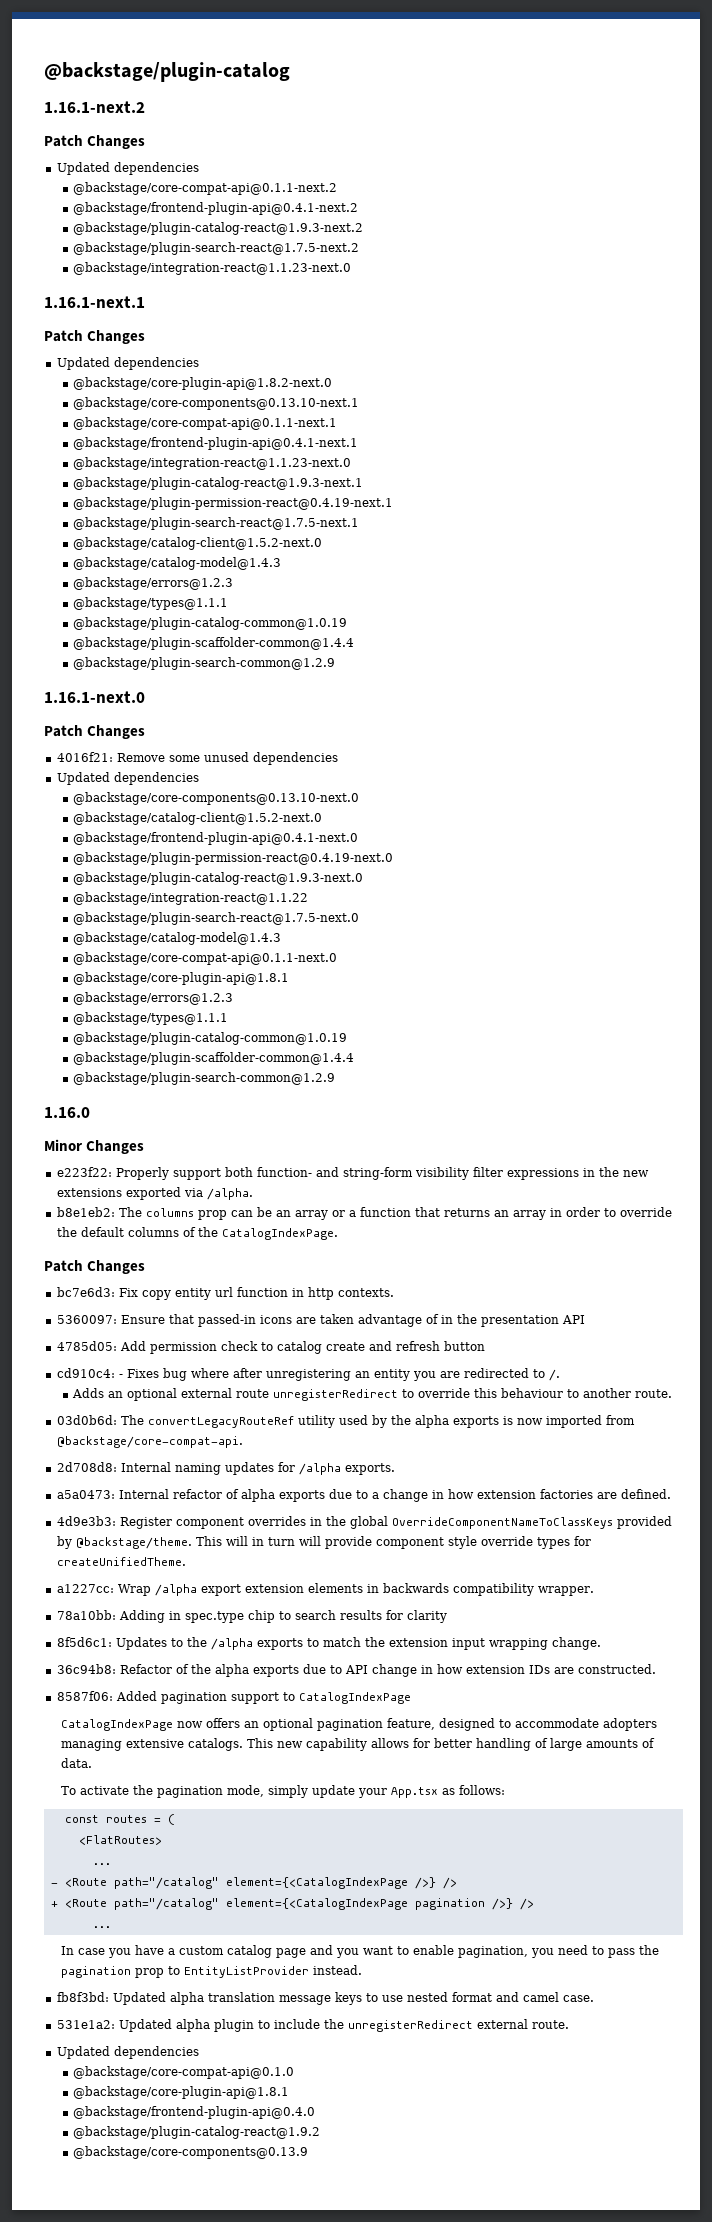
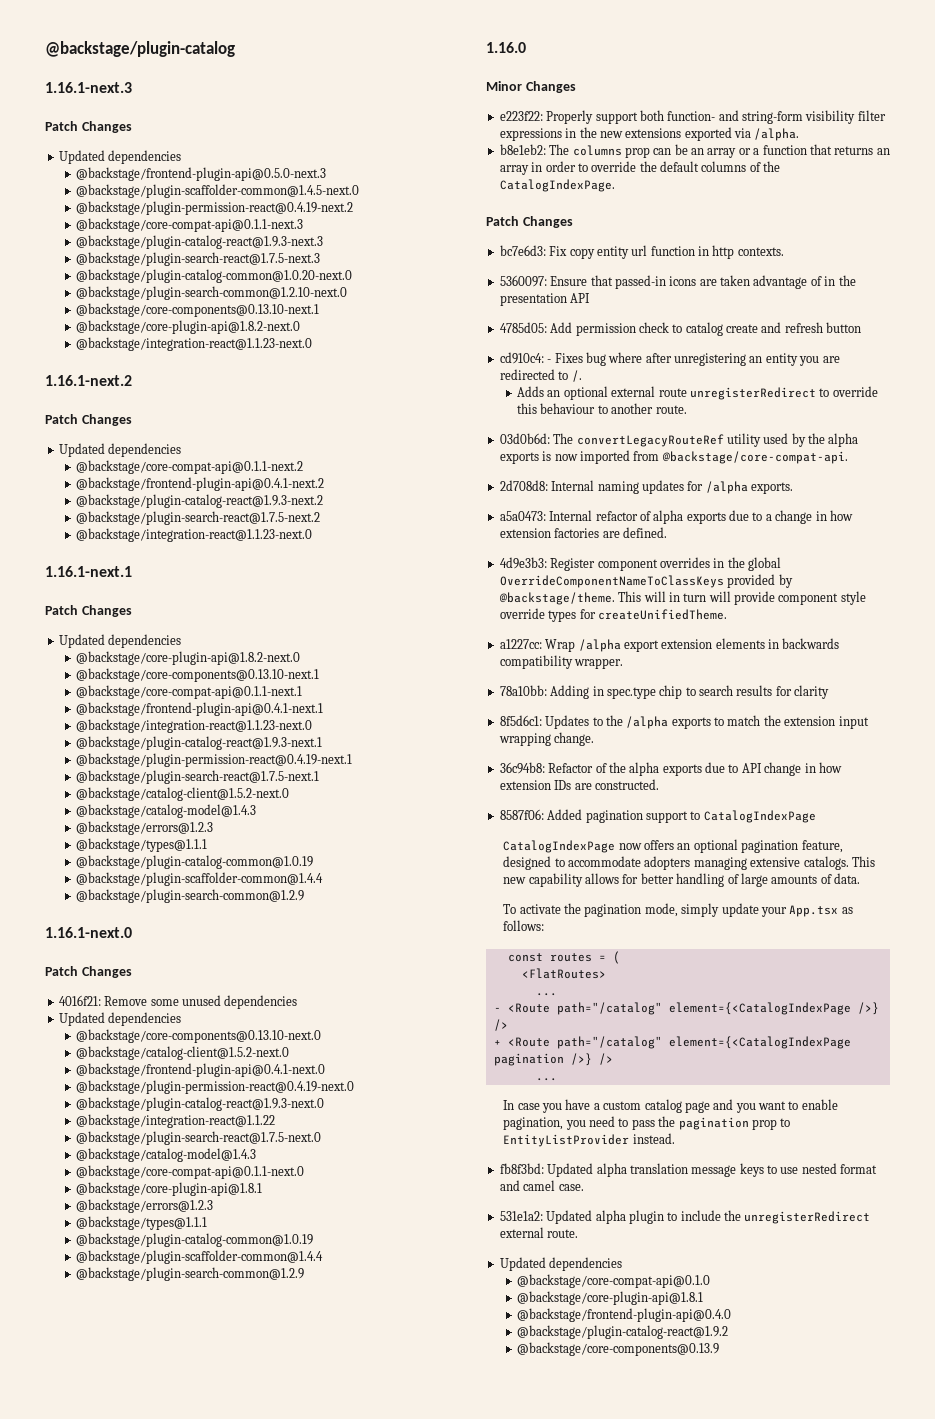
+ 1.16.1-next.3
+ Patch Changes
+ Updated dependencies
+ @backstage/frontend-plugin-api@0.5.0-next.3
+ @backstage/plugin-scaffolder-common@1.4.5-next.0
+ @backstage/plugin-permission-react@0.4.19-next.2
+ @backstage/core-compat-api@0.1.1-next.3
+ @backstage/plugin-catalog-react@1.9.3-next.3
+ @backstage/plugin-search-react@1.7.5-next.3
+ @backstage/plugin-catalog-common@1.0.20-next.0
+ @backstage/plugin-search-common@1.2.10-next.0
+ @backstage/core-components@0.13.10-next.1
+ @backstage/core-plugin-api@1.8.2-next.0
+ @backstage/integration-react@1.1.23-next.0

